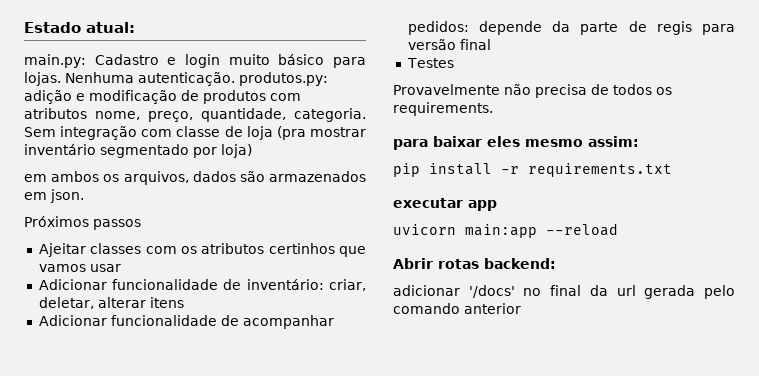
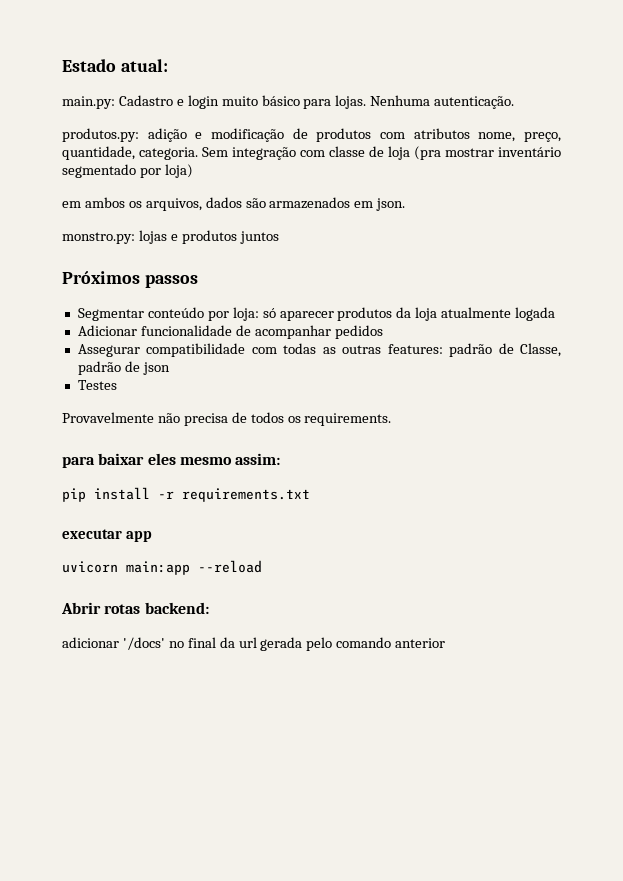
- Nenhuma autenticação. produtos.py: adição e modificação de produtos com atributos nome, preço, quantidade, categoria.
+ Nenhuma autenticação.
+ produtos.py: adição e modificação de produtos com atributos nome, preço, quantidade, categoria.
+ monstro.py: lojas e produtos juntos
  Próximos passos
- Ajeitar classes com os atributos certinhos que vamos usar
- Adicionar funcionalidade de inventário: criar, deletar, alterar itens
- Adicionar funcionalidade de acompanhar pedidos: depende da parte de regis para versão final
+ Segmentar conteúdo por loja: só aparecer produtos da loja atualmente logada
+ Adicionar funcionalidade de acompanhar pedidos
+ Assegurar compatibilidade com todas as outras features: padrão de Classe, padrão de json

